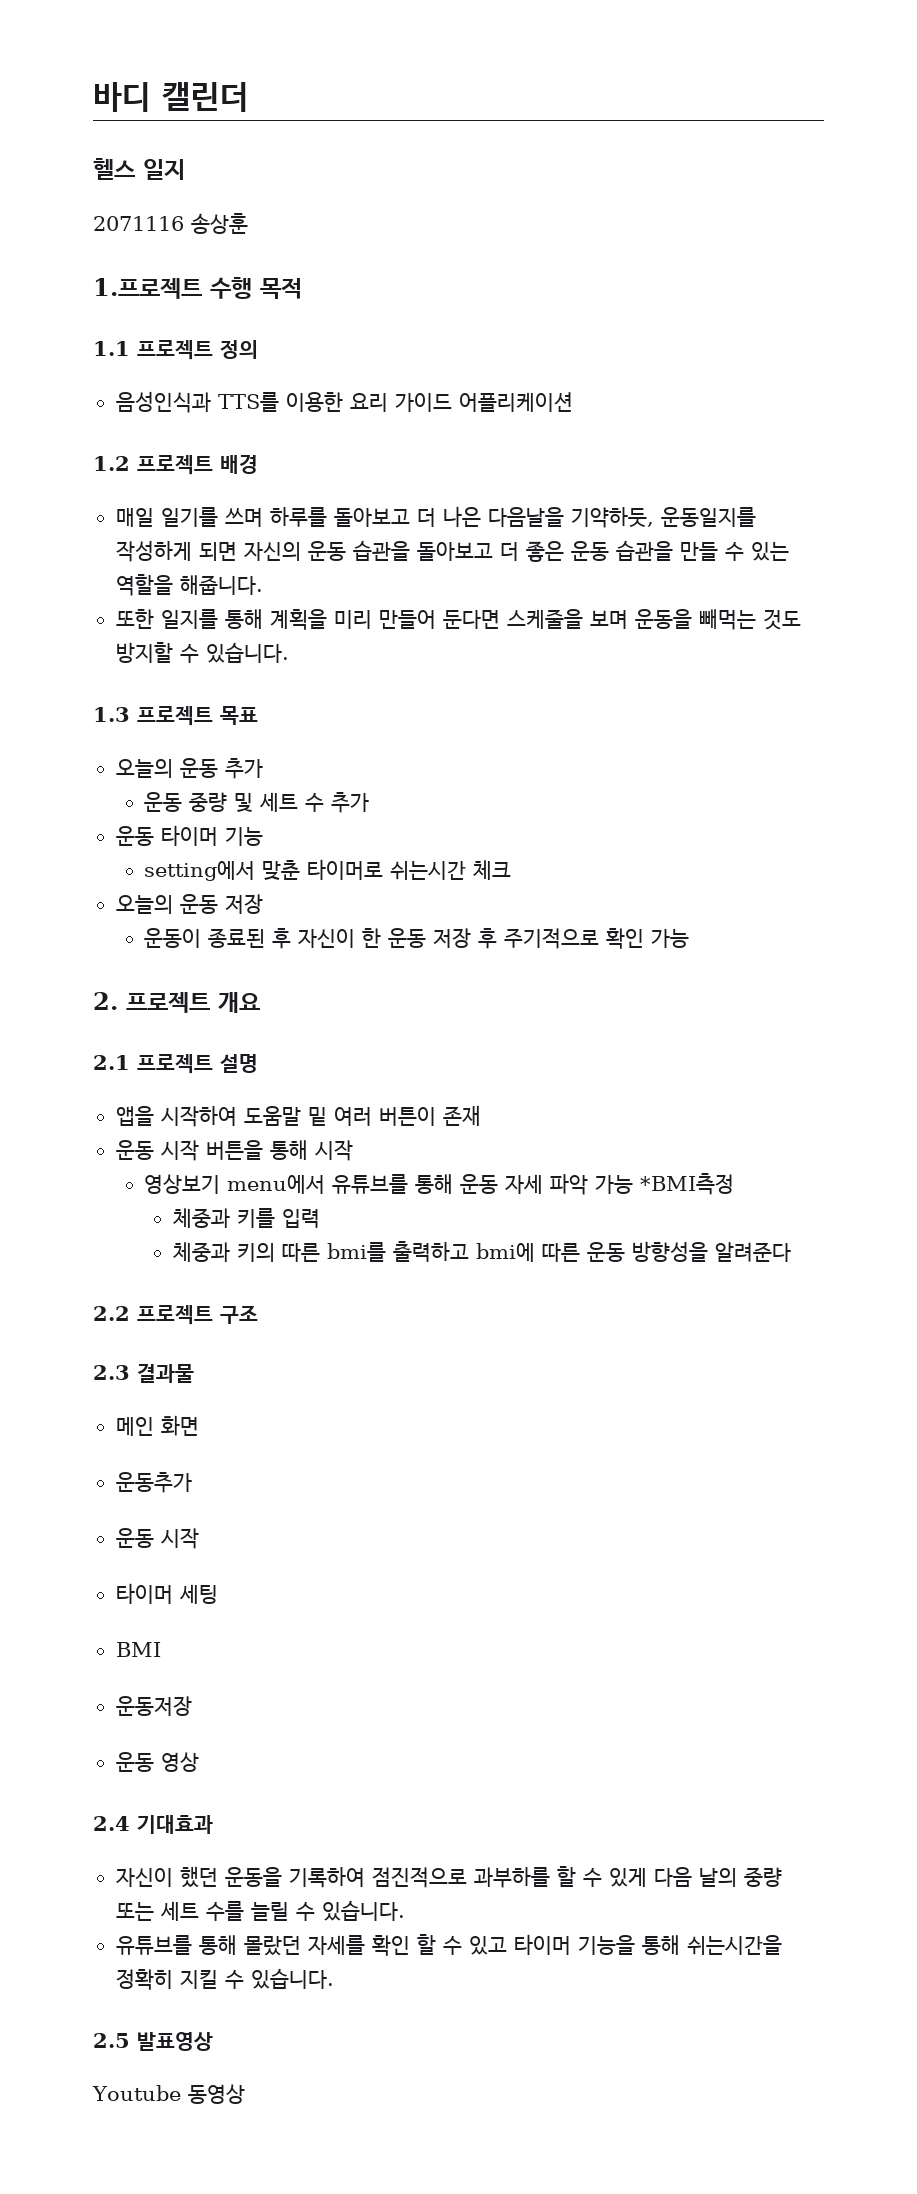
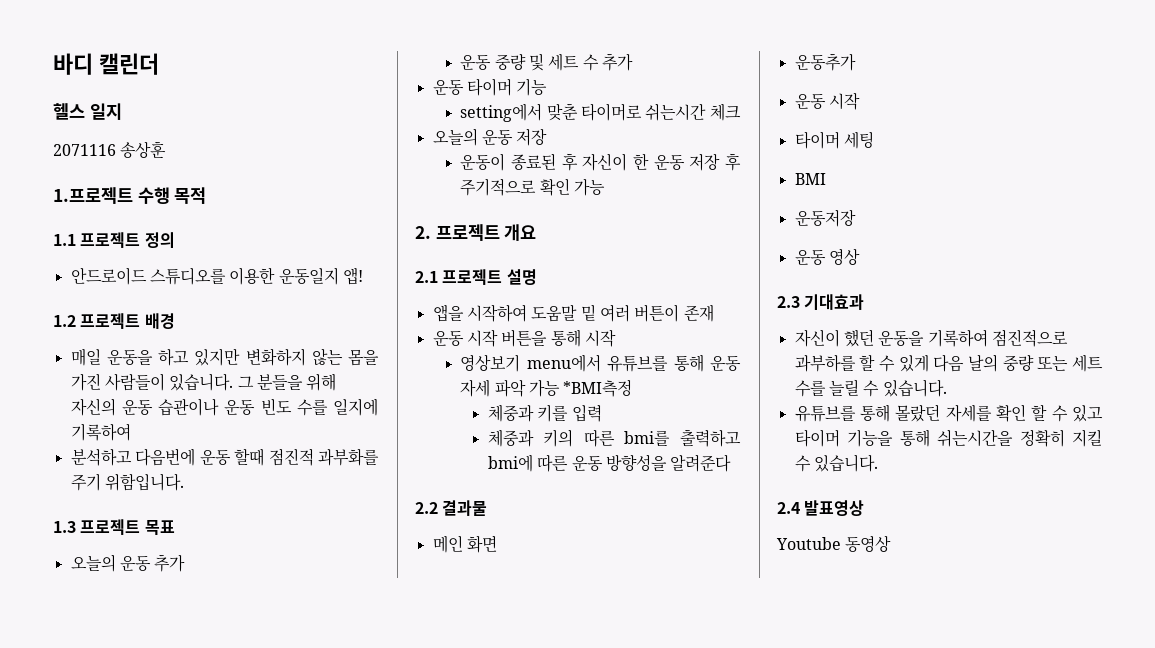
- 음성인식과 TTS를 이용한 요리 가이드 어플리케이션
+ 안드로이드 스튜디오를 이용한 운동일지 앱!
  1.2 프로젝트 배경
- 매일 일기를 쓰며 하루를 돌아보고 더 나은 다음날을 기약하듯, 운동일지를 작성하게 되면 자신의 운동 습관을 돌아보고 더 좋은 운동 습관을 만들 수 있는 역할을 해줍니다.
- 또한 일지를 통해 계획을 미리 만들어 둔다면 스케줄을 보며 운동을 빼먹는 것도 방지할 수 있습니다.
+ 매일 운동을 하고 있지만 변화하지 않는 몸을 가진 사람들이 있습니다. 그 분들을 위해 자신의 운동 습관이나 운동 빈도 수를 일지에 기록하여
+ 분석하고 다음번에 운동 할때 점진적 과부화를 주기 위함입니다.
- 2.2 프로젝트 구조
- 2.3 결과물
+ 2.2 결과물
- 2.4 기대효과
+ 2.3 기대효과
- 2.5 발표영상
+ 2.4 발표영상

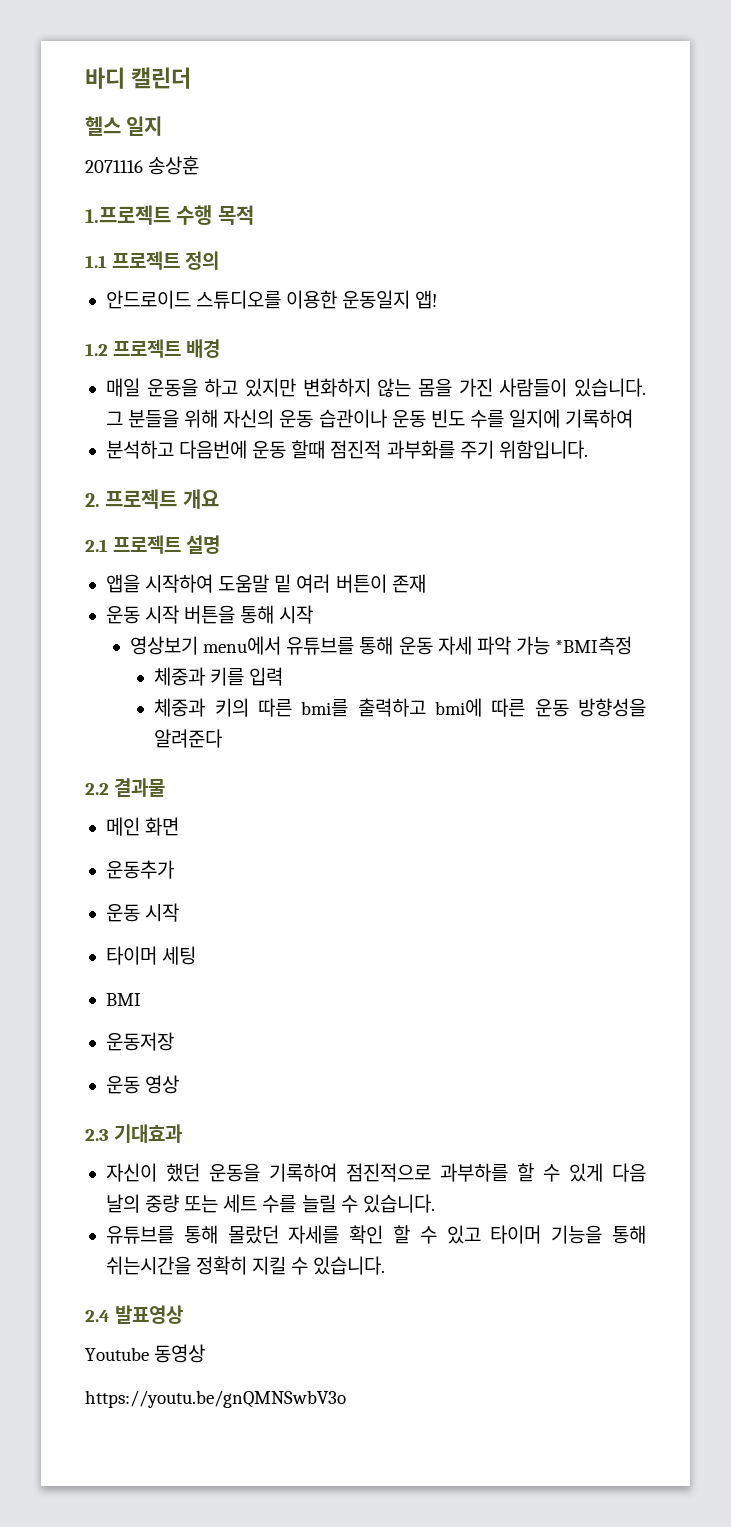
- 1.3 프로젝트 목표
- 오늘의 운동 추가
- 운동 중량 및 세트 수 추가
- 운동 타이머 기능
- setting에서 맞춘 타이머로 쉬는시간 체크
- 오늘의 운동 저장
- 운동이 종료된 후 자신이 한 운동 저장 후 주기적으로 확인 가능
+ https://youtu.be/gnQMNSwbV3o

